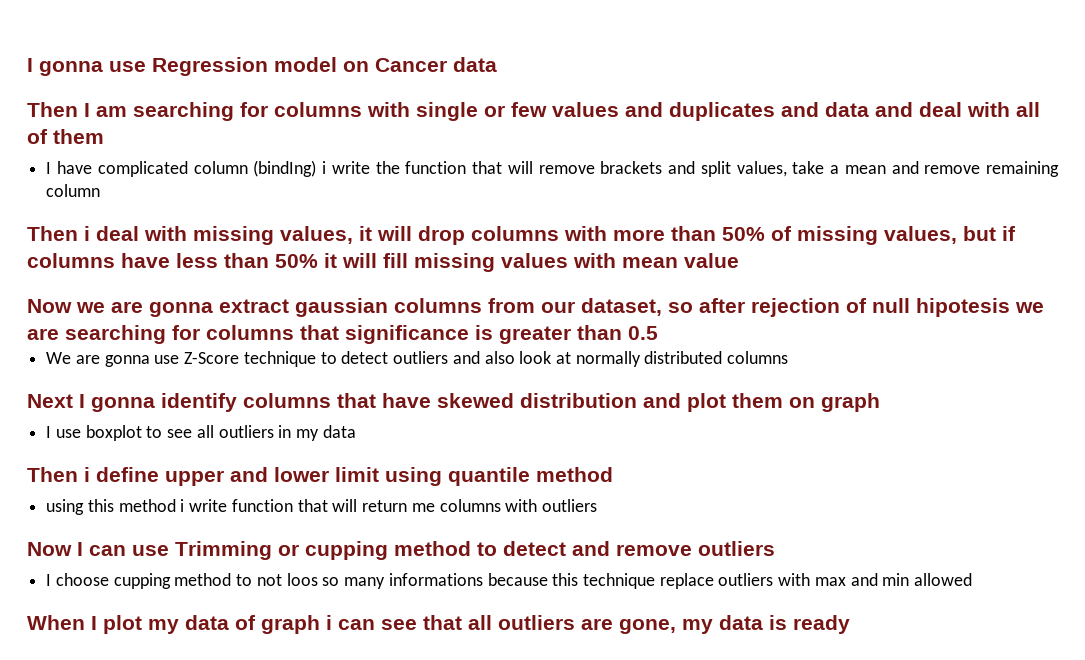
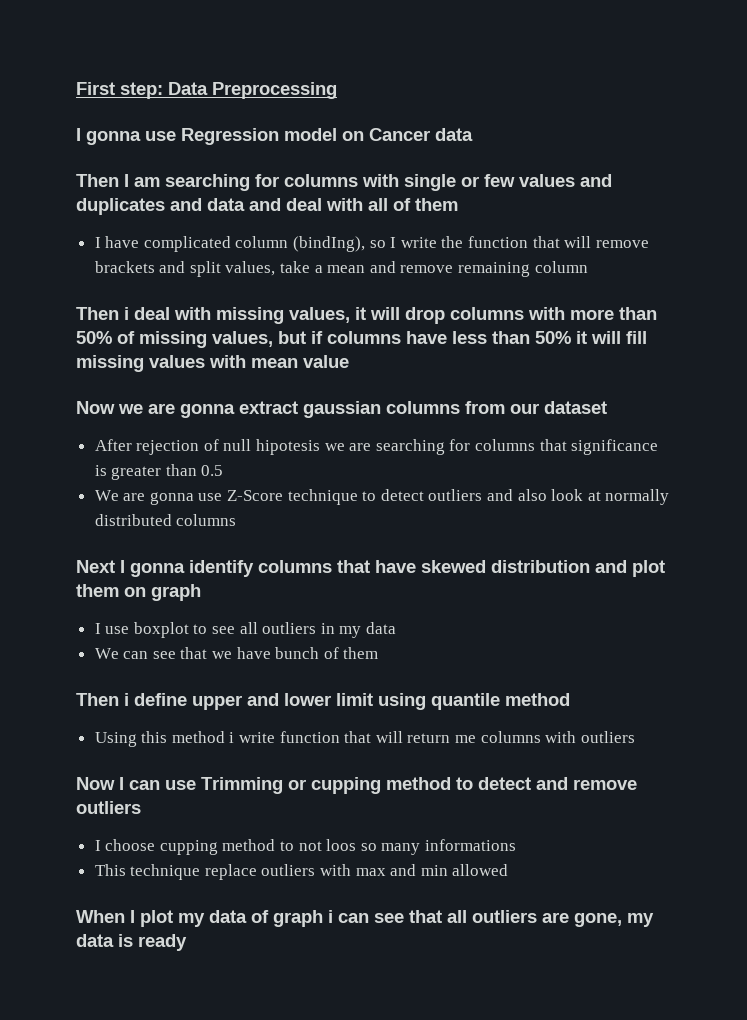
+ First step: Data Preprocessing
- I have complicated column (bindIng) i write the function that will remove brackets and split values, take a mean and remove remaining column
+ I have complicated column (bindIng), so I write the function that will remove brackets and split values, take a mean and remove remaining column
- Now we are gonna extract gaussian columns from our dataset, so after rejection of null hipotesis we are searching for columns that significance is greater than 0.5
+ Now we are gonna extract gaussian columns from our dataset
+ After rejection of null hipotesis we are searching for columns that significance is greater than 0.5
+ We can see that we have bunch of them
- using this method i write function that will return me columns with outliers
+ Using this method i write function that will return me columns with outliers
- I choose cupping method to not loos so many informations because this technique replace outliers with max and min allowed
+ I choose cupping method to not loos so many informations
+ This technique replace outliers with max and min allowed

